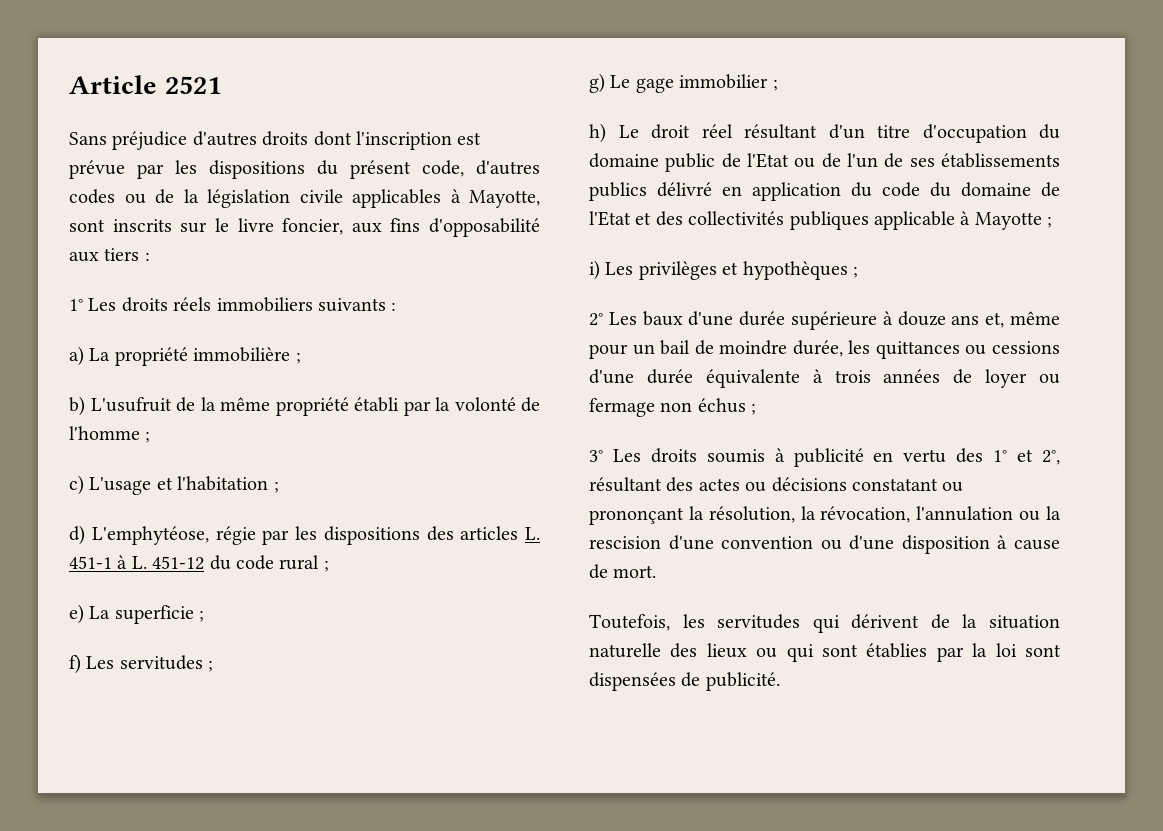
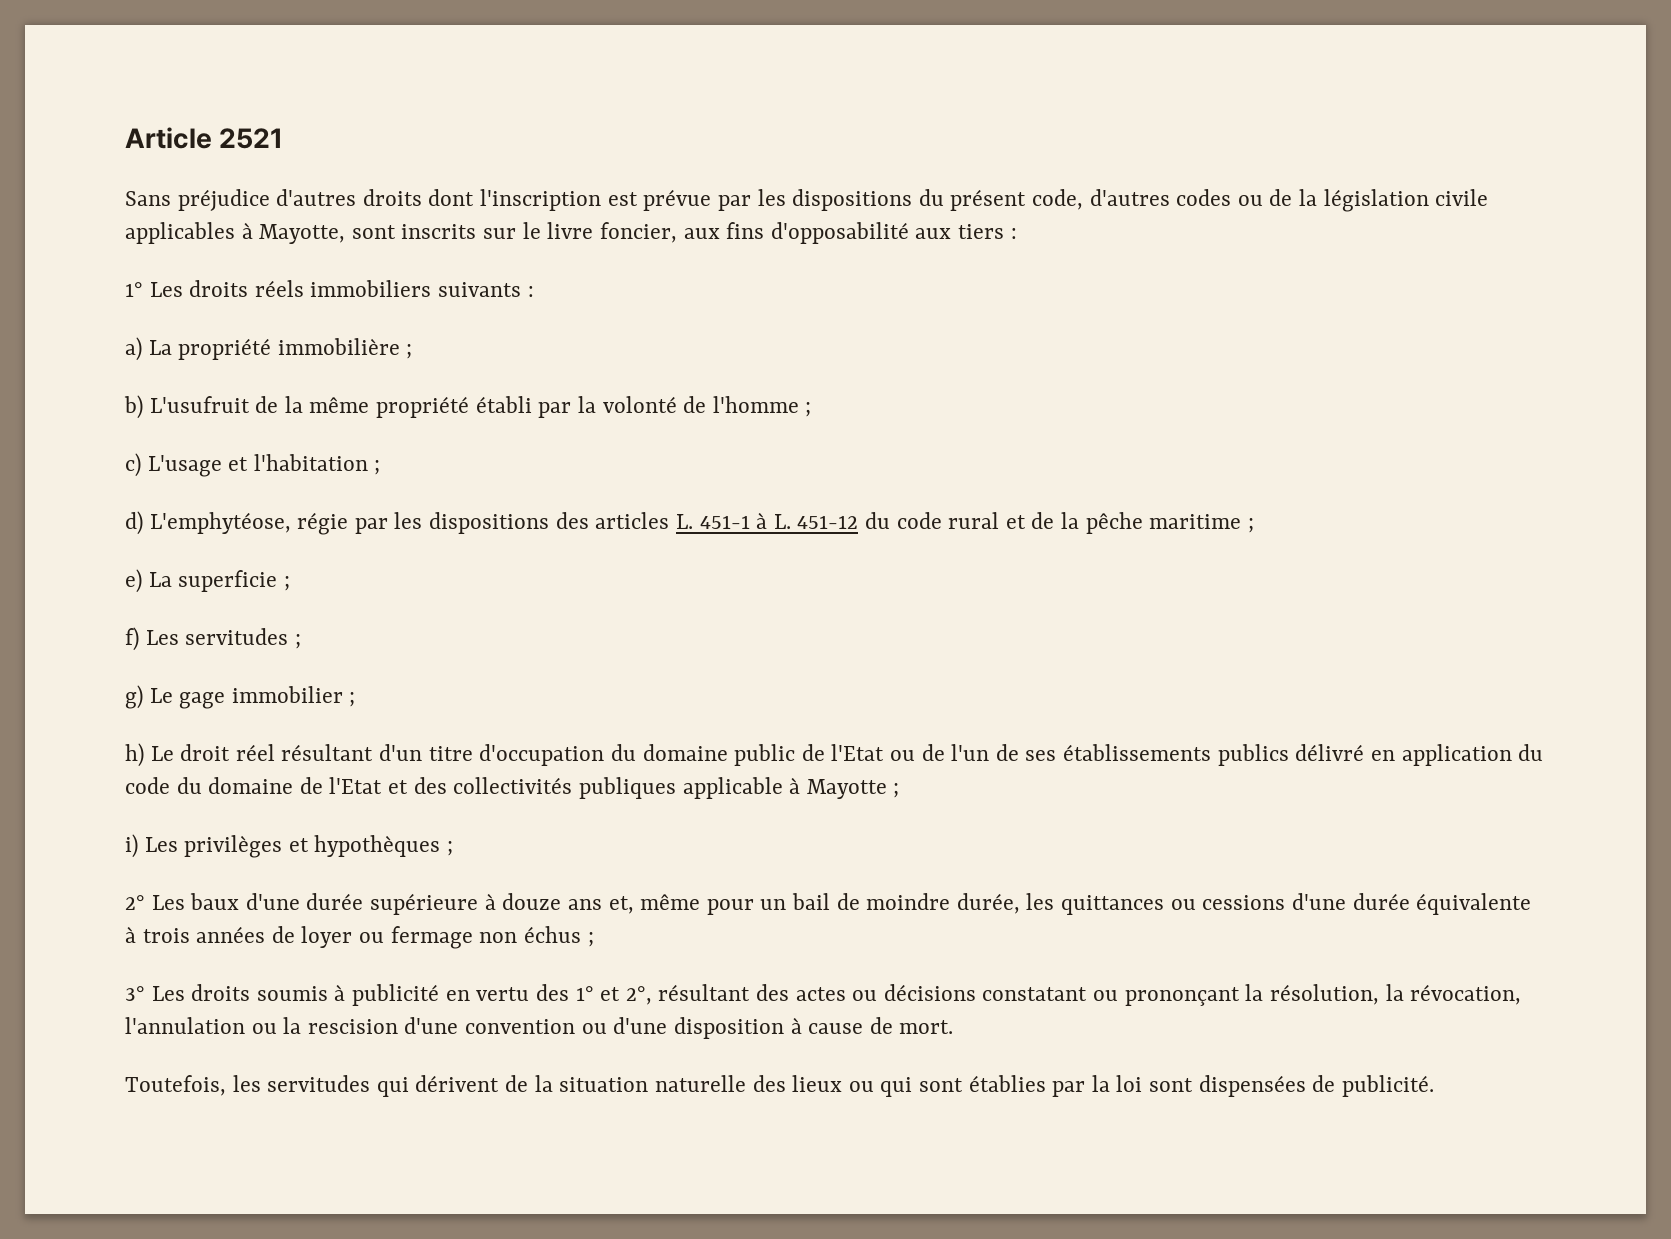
- d) L'emphytéose, régie par les dispositions des articles L. 451-1 à L. 451-12 du code rural ;
+ d) L'emphytéose, régie par les dispositions des articles L. 451-1 à L. 451-12 du code rural et de la pêche maritime ;

